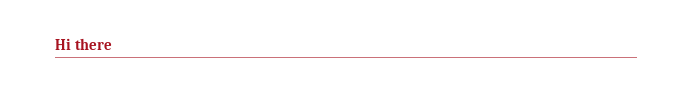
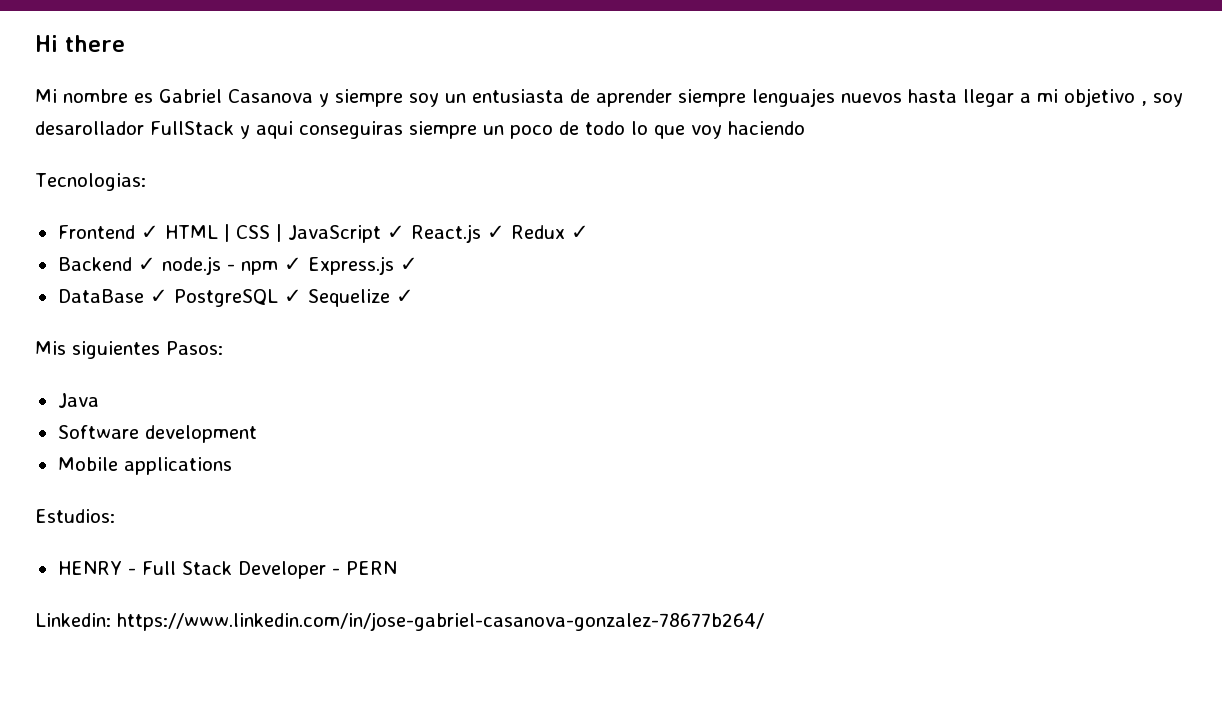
+ Mi nombre es Gabriel Casanova y siempre soy un entusiasta de aprender siempre lenguajes nuevos hasta llegar a mi objetivo , soy desarollador FullStack y aqui conseguiras siempre un poco de todo lo que voy haciendo
+ Tecnologias:
+ Frontend ✓ HTML | CSS | JavaScript ✓ React.js ✓ Redux ✓
+ Backend ✓ node.js - npm ✓ Express.js ✓
+ DataBase ✓ PostgreSQL ✓ Sequelize ✓
+ Mis siguientes Pasos:
+ Java
+ Software development
+ Mobile applications
+ Estudios:
+ HENRY - Full Stack Developer - PERN
+ Linkedin: https://www.linkedin.com/in/jose-gabriel-casanova-gonzalez-78677b264/

